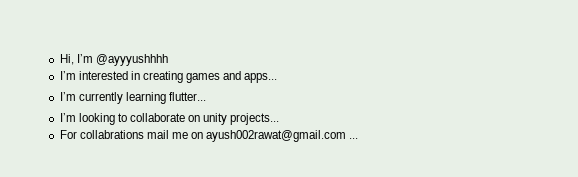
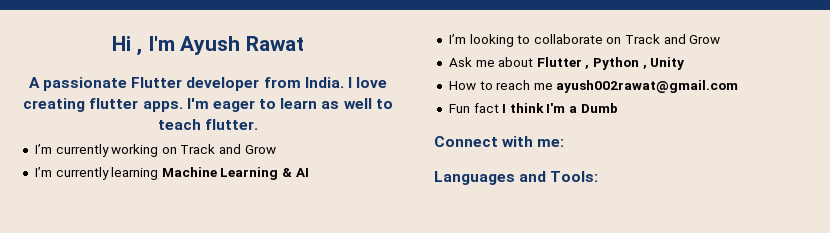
- Hi, I’m @ayyyushhhh
- I’m interested in creating games and apps...
+ Hi , I'm Ayush Rawat
+ A passionate Flutter developer from India. I love creating flutter apps. I'm eager to learn as well to teach flutter.
+ I’m currently working on Track and Grow
- I’m currently learning flutter...
+ I’m currently learning Machine Learning & AI
- I’m looking to collaborate on unity projects...
- For collabrations mail me on ayush002rawat@gmail.com ...
+ I’m looking to collaborate on Track and Grow
+ Ask me about Flutter , Python , Unity
+ How to reach me ayush002rawat@gmail.com
+ Fun fact I think I'm a Dumb
+ Connect with me:
+ Languages and Tools:

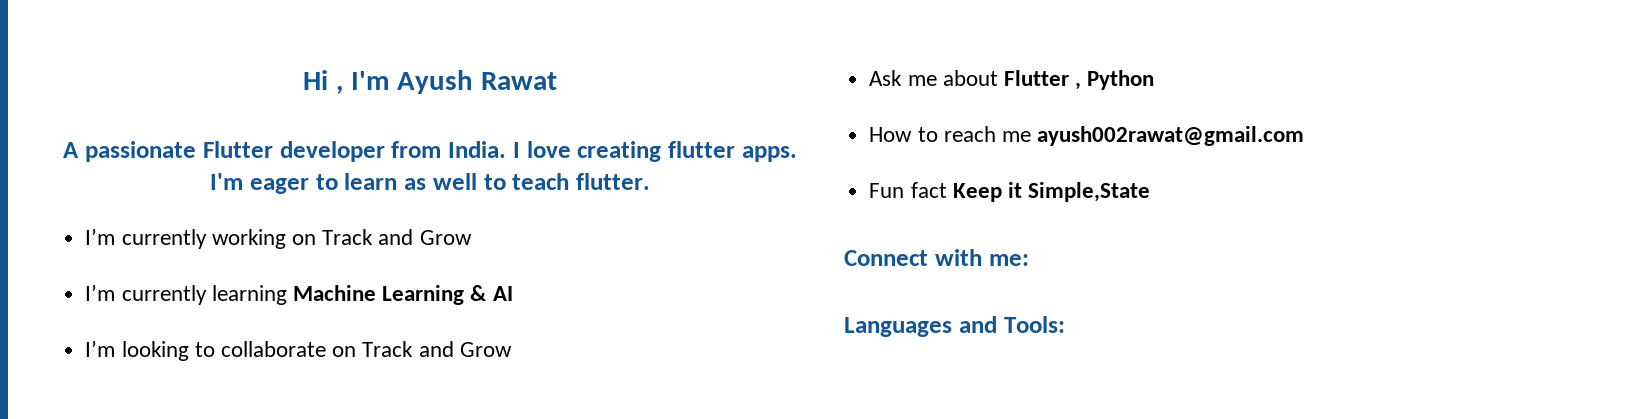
- Ask me about Flutter , Python , Unity
+ Ask me about Flutter , Python
- Fun fact I think I'm a Dumb
+ Fun fact Keep it Simple,State

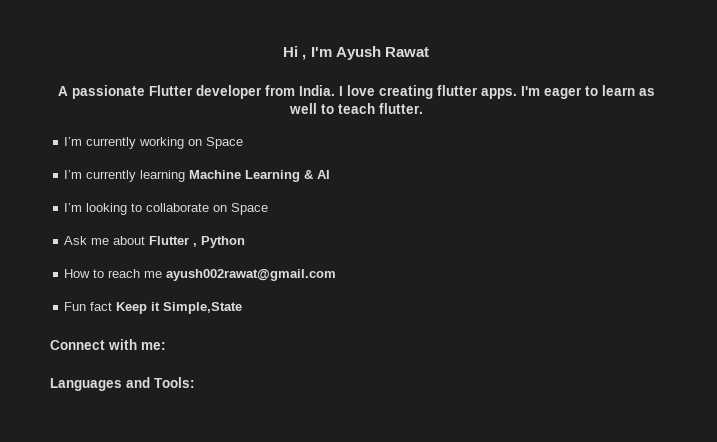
- I’m currently working on Track and Grow
+ I’m currently working on Space
- I’m looking to collaborate on Track and Grow
+ I’m looking to collaborate on Space

